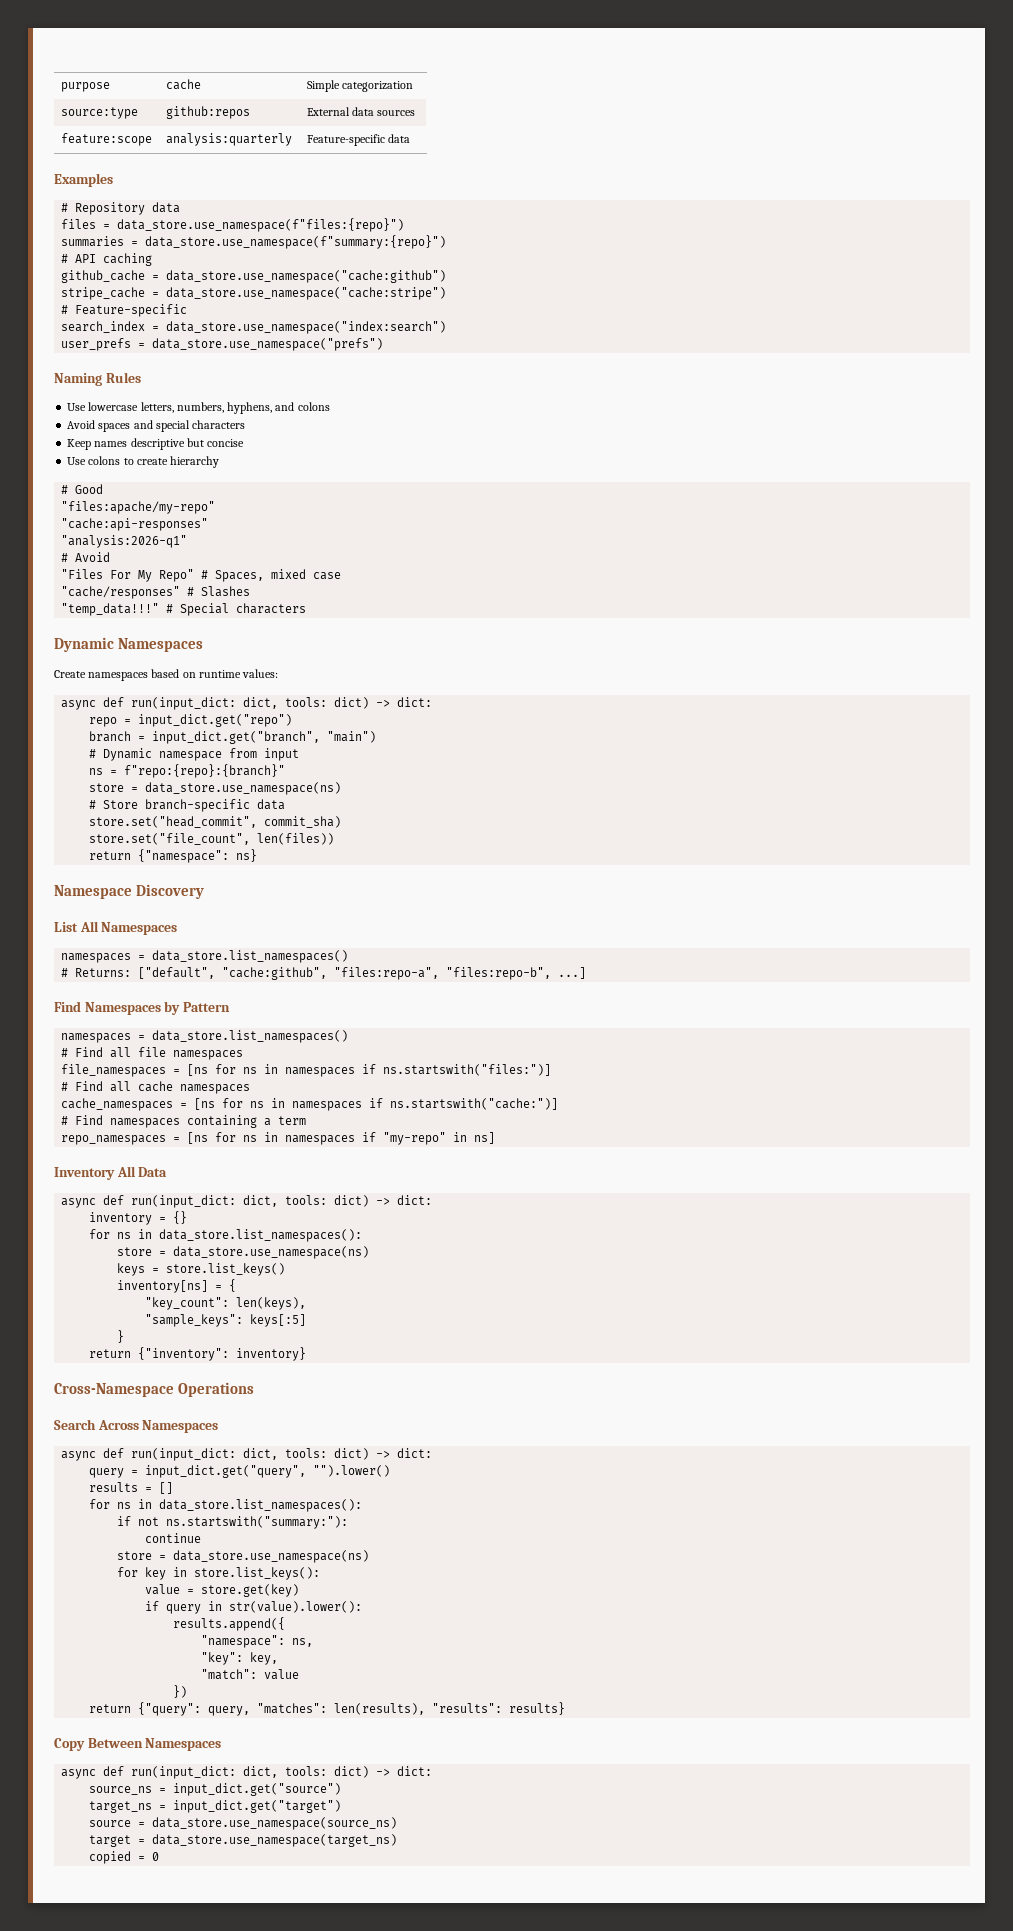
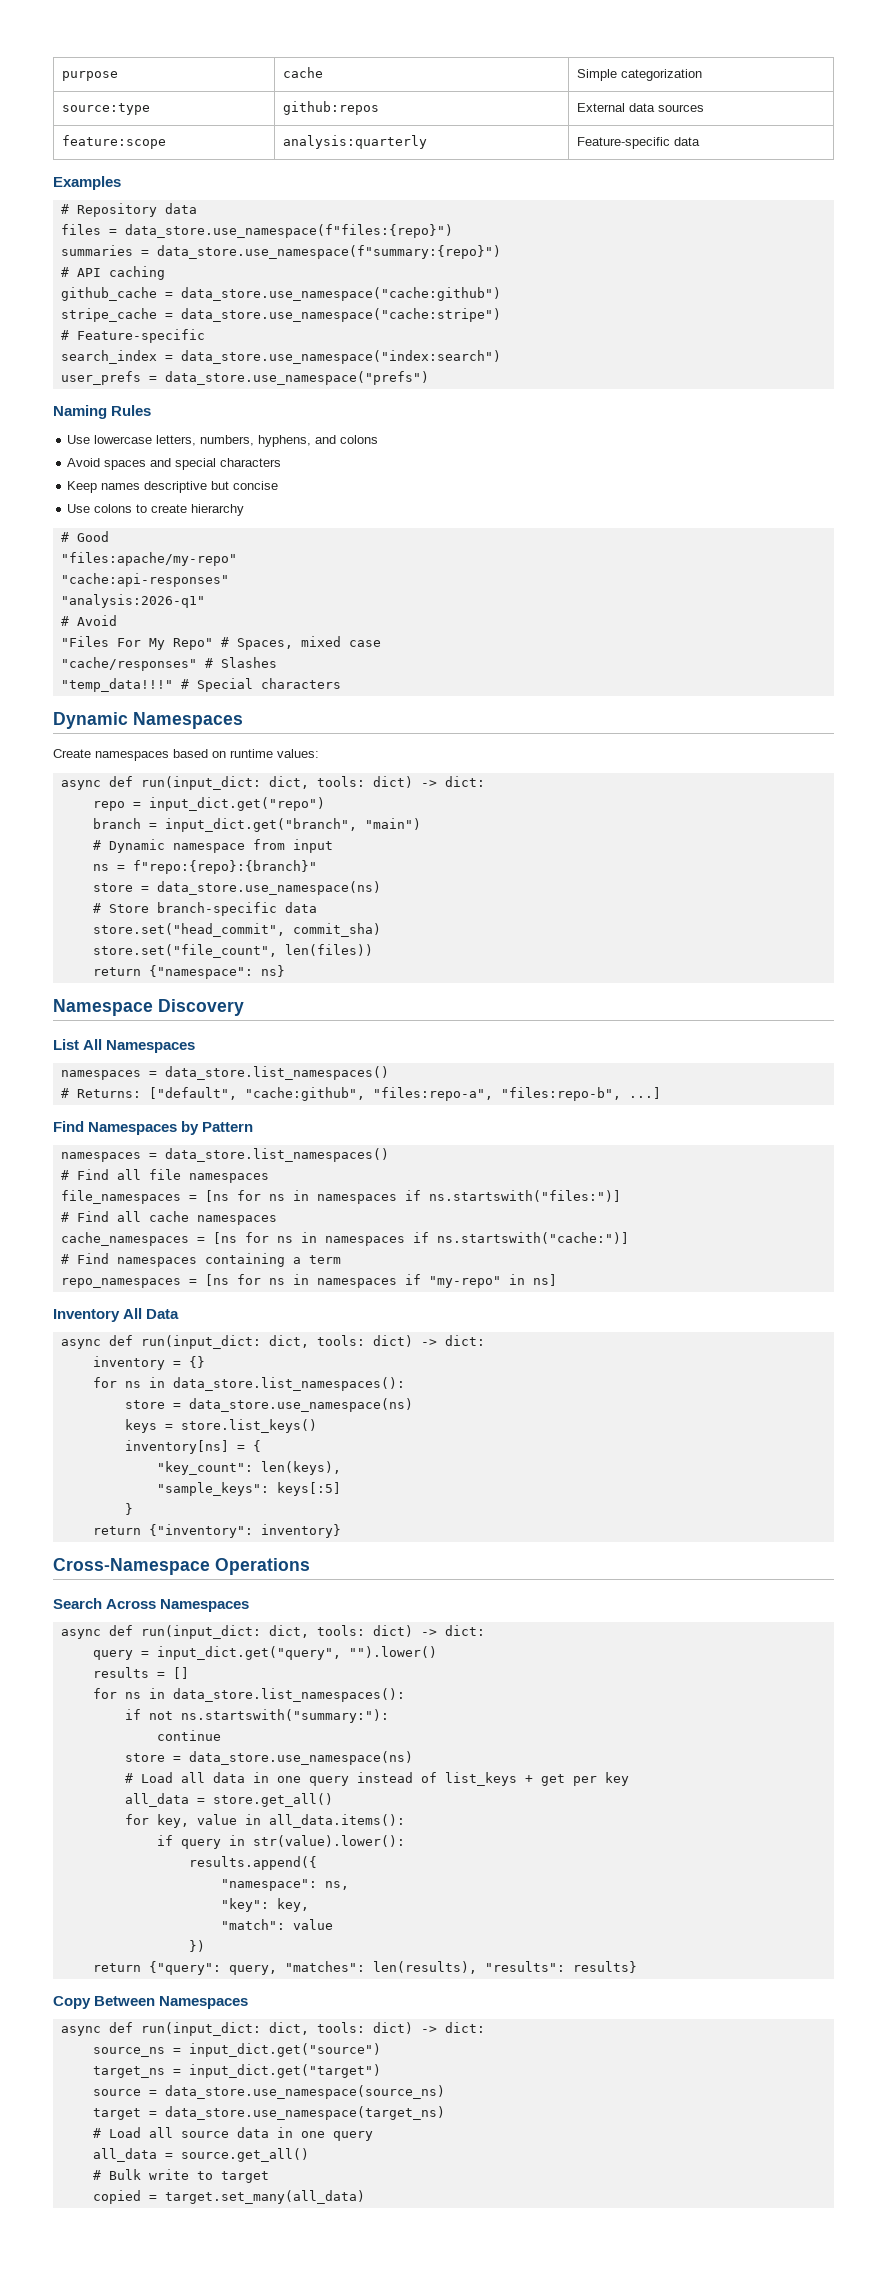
- for key in store.list_keys():
- value = store.get(key)
+ # Load all data in one query instead of list_keys + get per key
+ all_data = store.get_all()
+ for key, value in all_data.items():
+ # Load all source data in one query
+ all_data = source.get_all()
+ # Bulk write to target
- copied = 0
+ copied = target.set_many(all_data)

